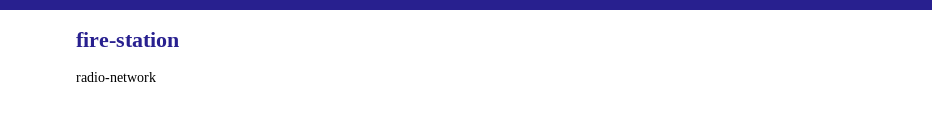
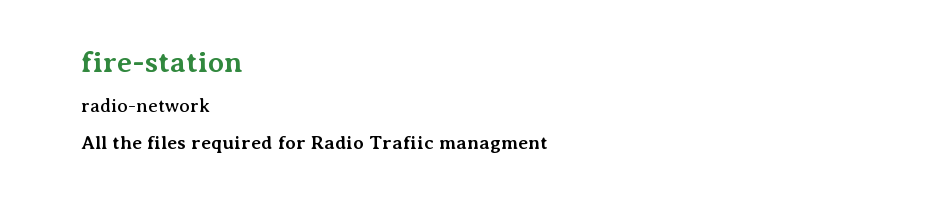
+ All the files required for Radio Trafiic managment

